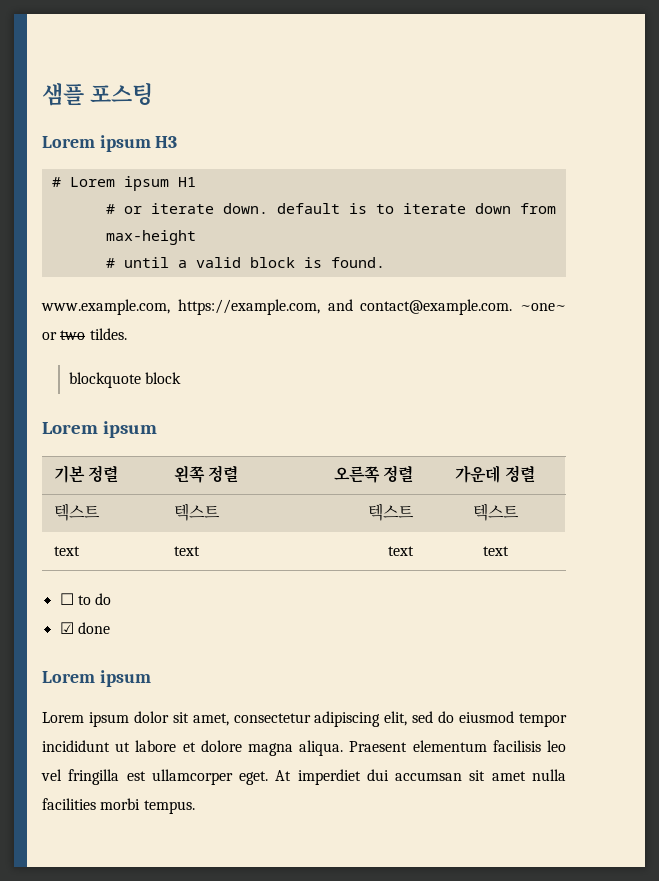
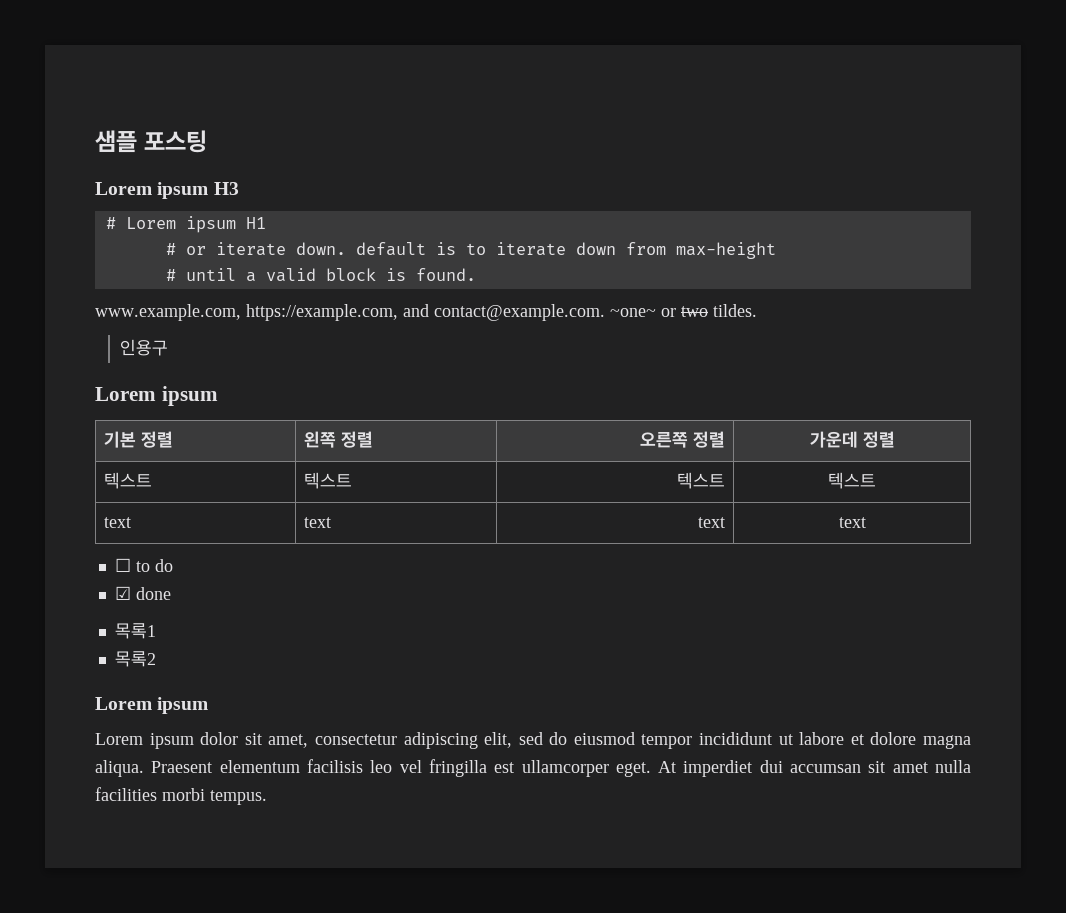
- blockquote block
+ 인용구
+ 목록1
+ 목록2

